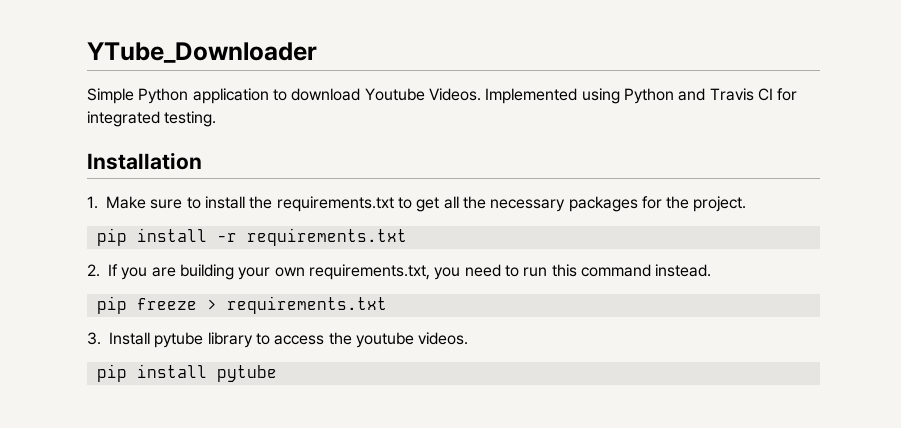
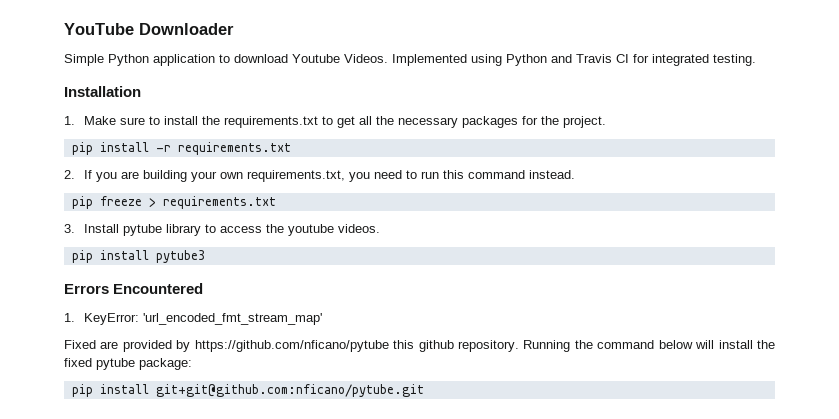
- YTube_Downloader
+ YouTube Downloader
- pip install pytube
+ pip install pytube3
+ Errors Encountered
+ 1. KeyError: 'url_encoded_fmt_stream_map'
+ Fixed are provided by https://github.com/nficano/pytube this github repository. Running the command below will install the fixed pytube package:
+ pip install git+git@github.com:nficano/pytube.git

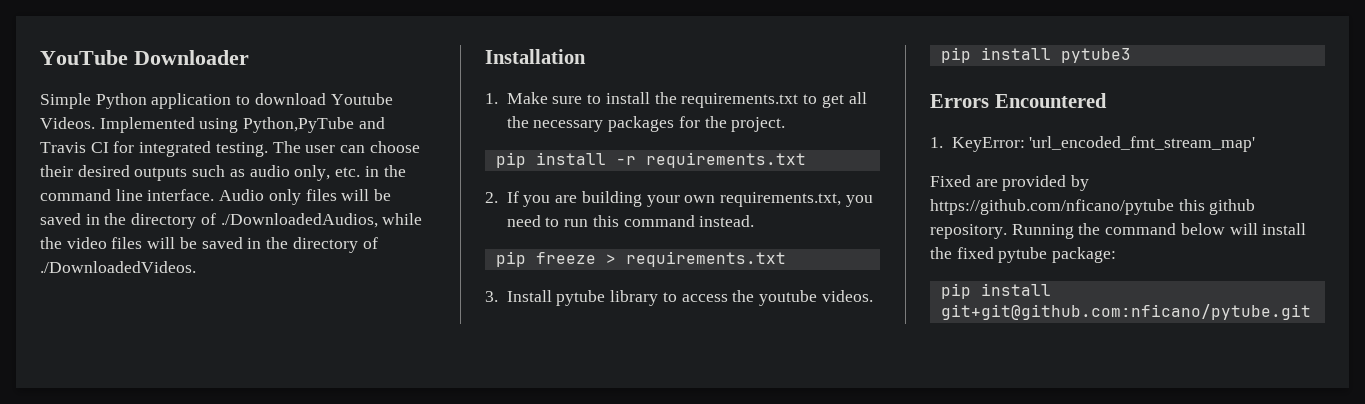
- Implemented using Python and Travis CI for integrated testing.
+ Implemented using Python,PyTube and Travis CI for integrated testing. The user can choose their desired outputs such as audio only, etc. in the command line interface. Audio only files will be saved in the directory of ./DownloadedAudios, while the video files will be saved in the directory of ./DownloadedVideos.

